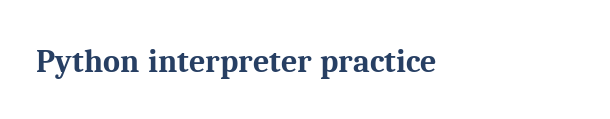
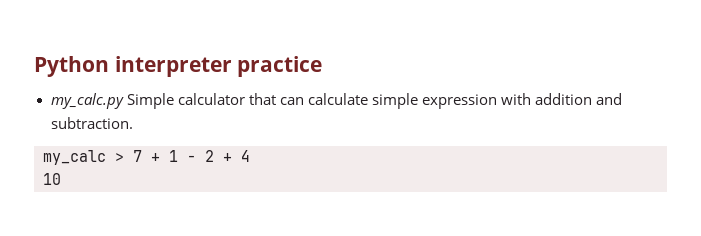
+ my_calc.py Simple calculator that can calculate simple expression with addition and subtraction.
+ my_calc > 7 + 1 - 2 + 4
+ 10

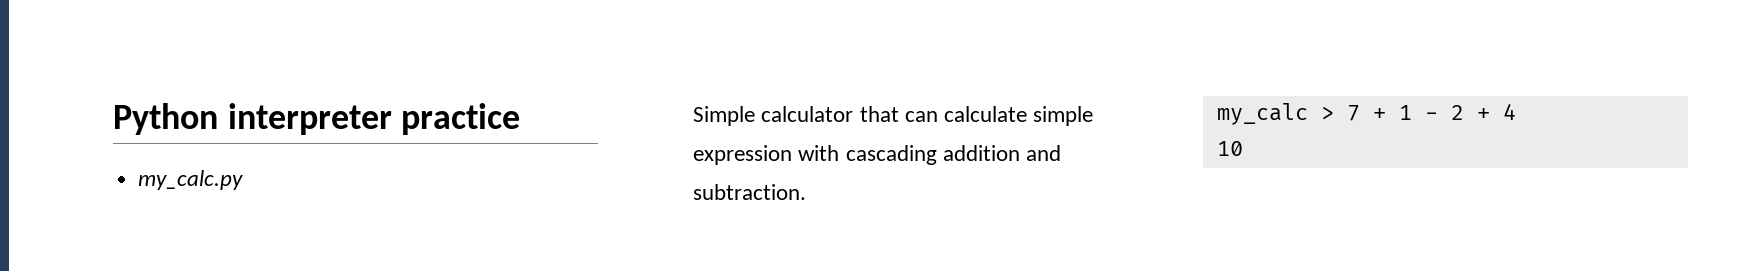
- my_calc.py Simple calculator that can calculate simple expression with addition and subtraction.
+ my_calc.py
+ Simple calculator that can calculate simple expression with cascading addition and subtraction.

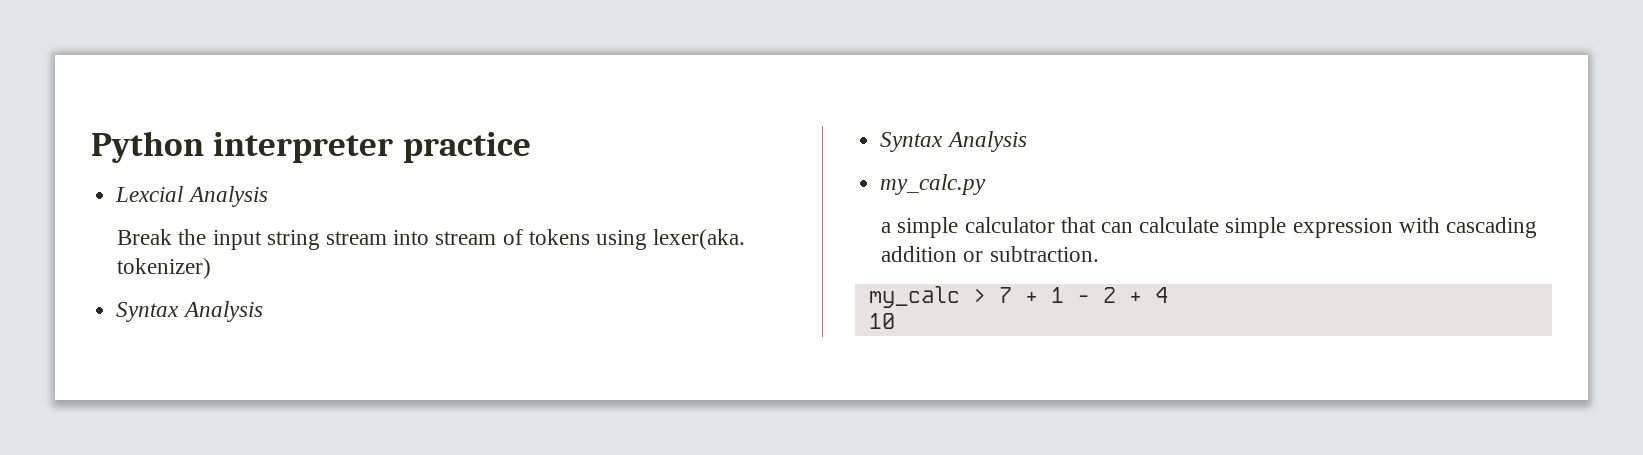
+ Lexcial Analysis
+ Break the input string stream into stream of tokens using lexer(aka. tokenizer)
+ Syntax Analysis
+ Syntax Analysis
- Simple calculator that can calculate simple expression with cascading addition and subtraction.
+ a simple calculator that can calculate simple expression with cascading addition or subtraction.

